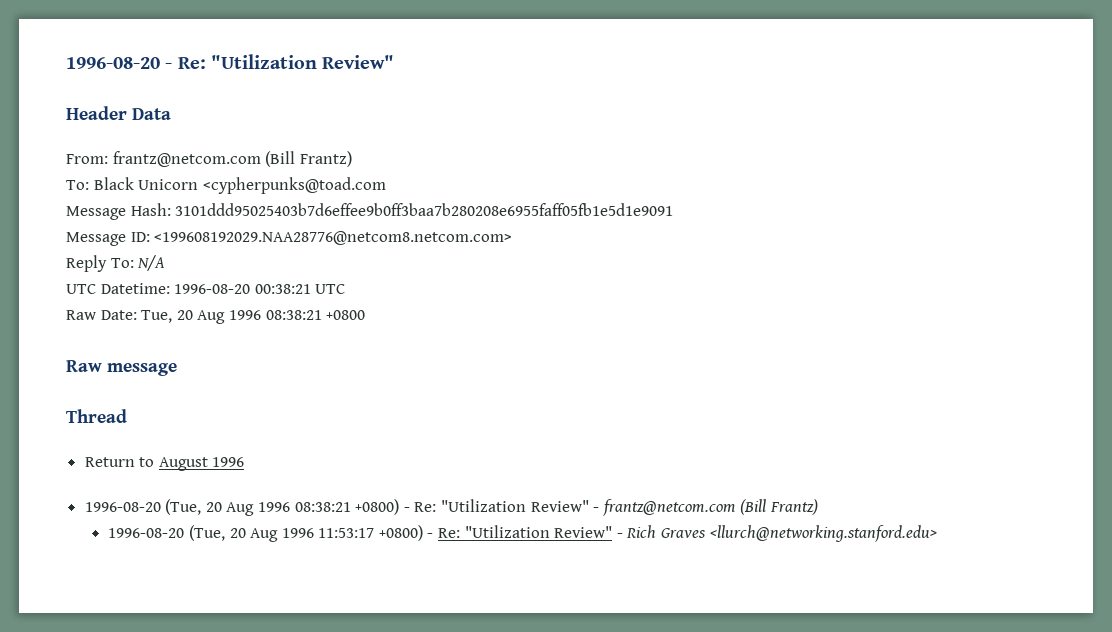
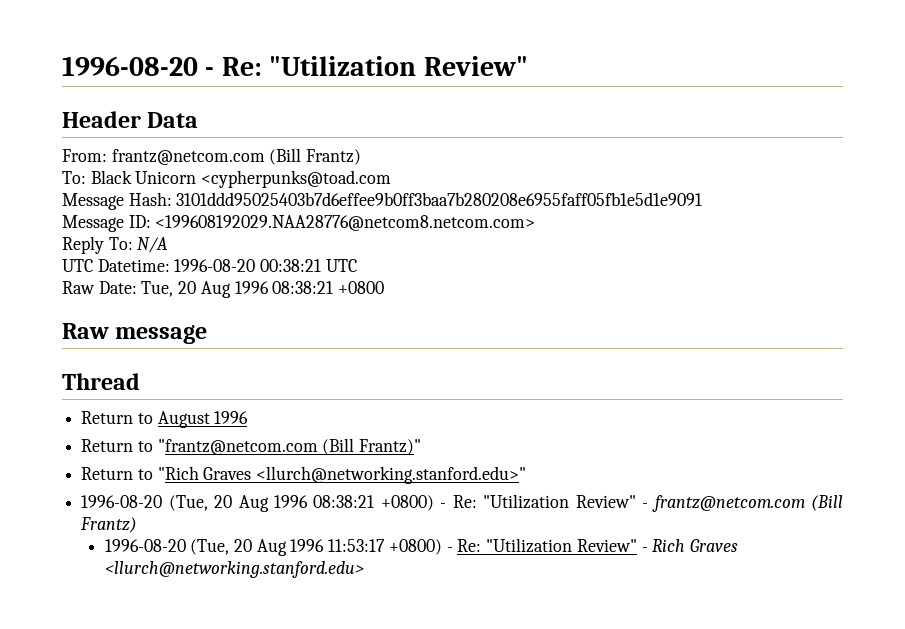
+ Return to "frantz@netcom.com (Bill Frantz)"
+ Return to "Rich Graves <llurch@networking.stanford.edu>"

